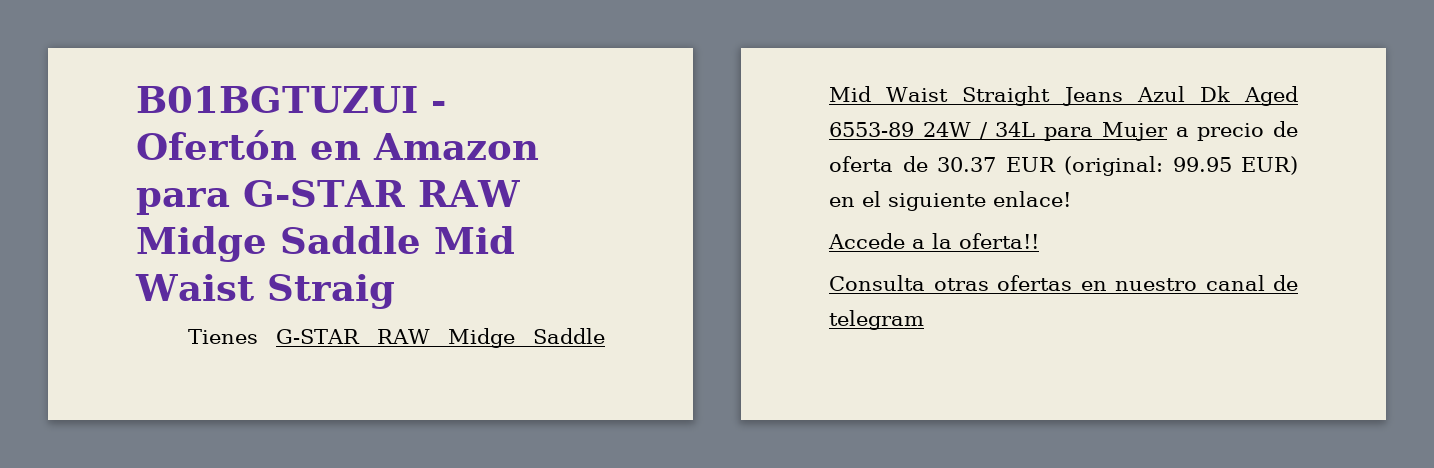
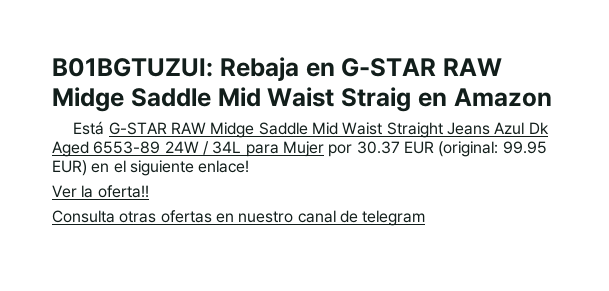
- B01BGTUZUI - Ofertón en Amazon para G-STAR RAW Midge Saddle Mid Waist Straig
- Tienes G-STAR RAW Midge Saddle Mid Waist Straight Jeans Azul Dk Aged 6553-89 24W / 34L para Mujer a precio de oferta de 30.37 EUR (original: 99.95 EUR) en el siguiente enlace!
+ B01BGTUZUI: Rebaja en G-STAR RAW Midge Saddle Mid Waist Straig en Amazon
+ Está G-STAR RAW Midge Saddle Mid Waist Straight Jeans Azul Dk Aged 6553-89 24W / 34L para Mujer por 30.37 EUR (original: 99.95 EUR) en el siguiente enlace!
- Accede a la oferta!!
+ Ver la oferta!!

